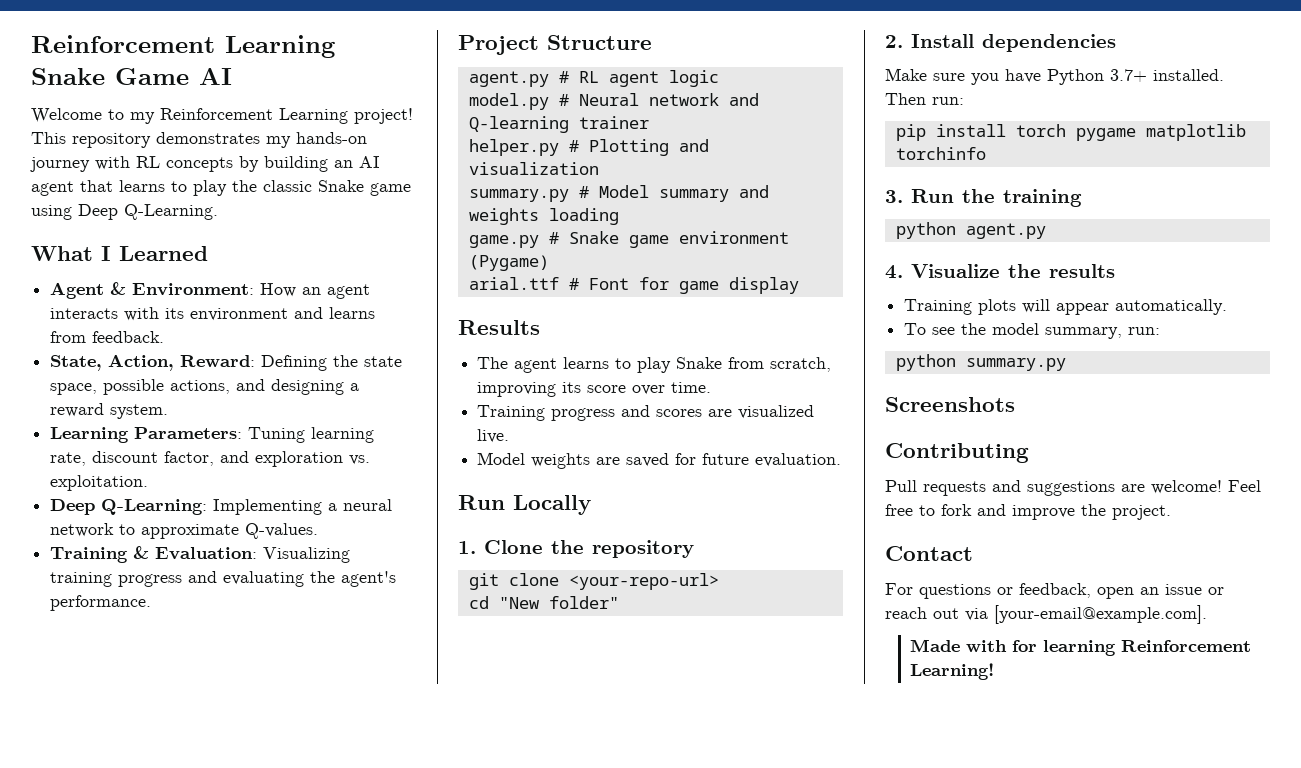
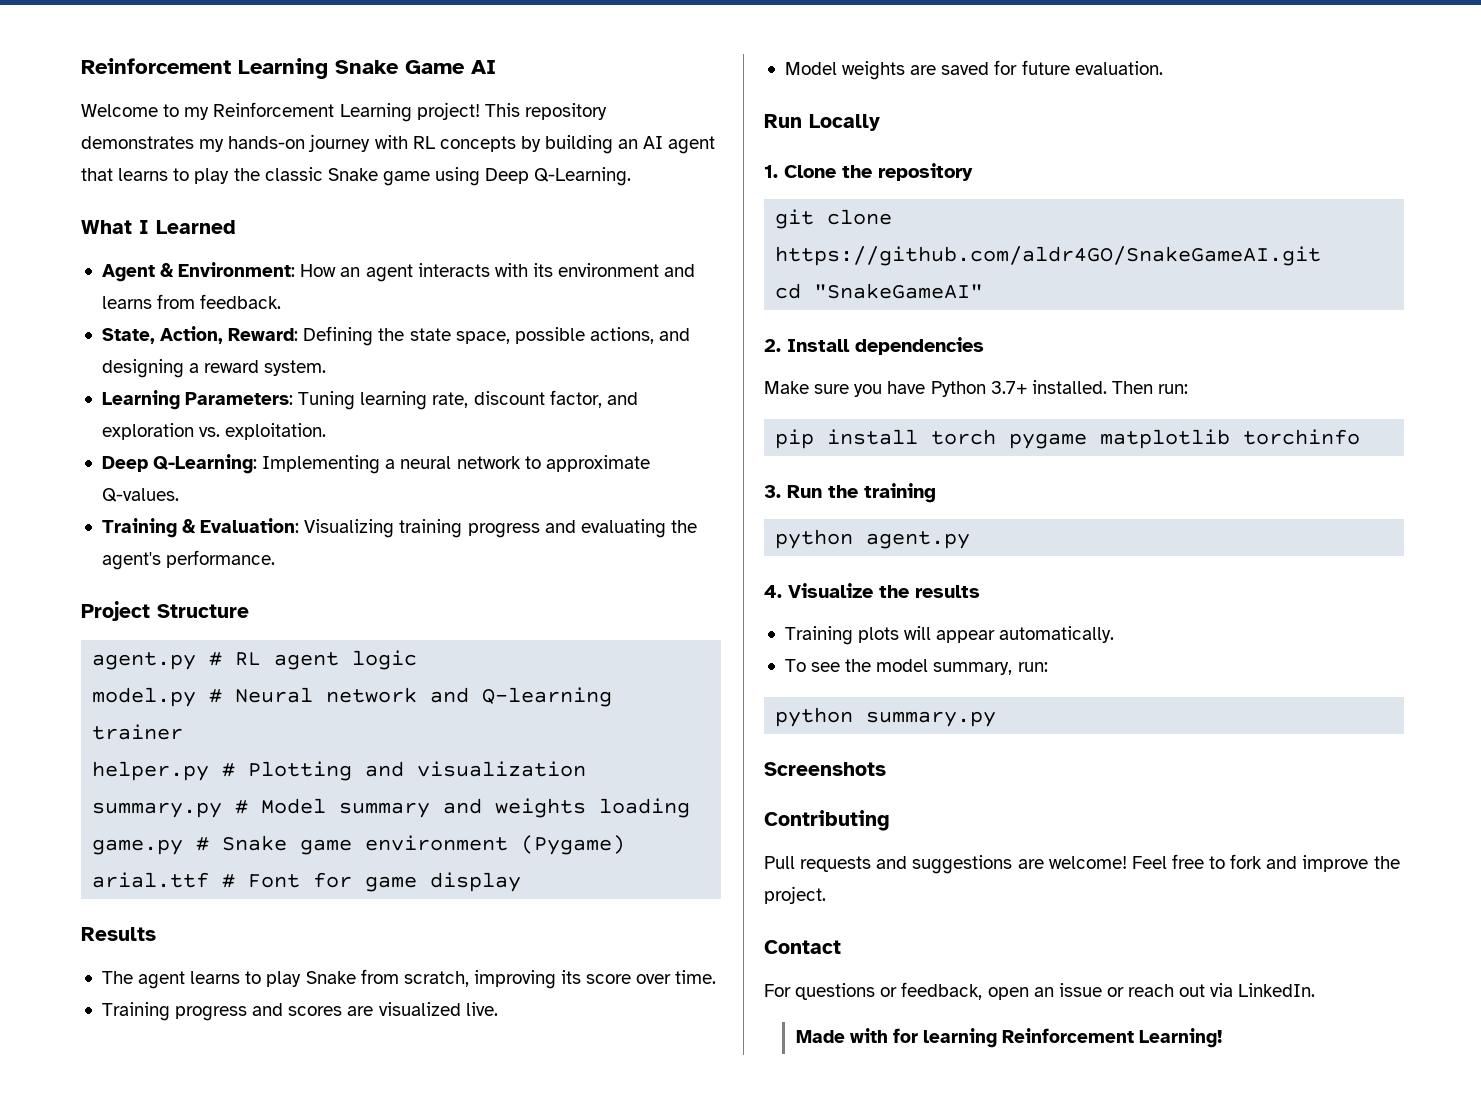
- git clone <your-repo-url>
+ git clone https://github.com/aldr4GO/SnakeGameAI.git
- cd "New folder"
+ cd "SnakeGameAI"
- For questions or feedback, open an issue or reach out via [your-email@example.com].
+ For questions or feedback, open an issue or reach out via LinkedIn.

